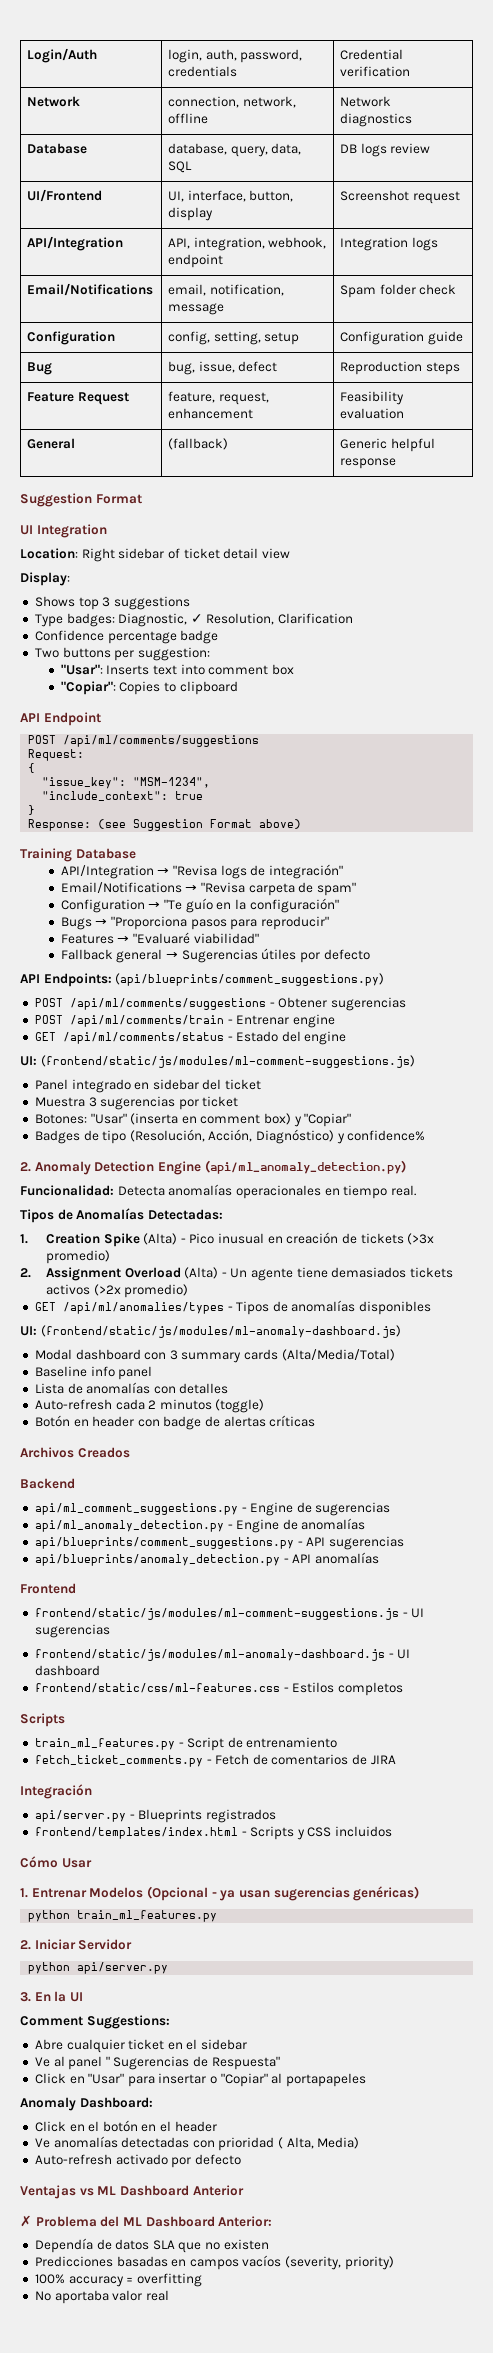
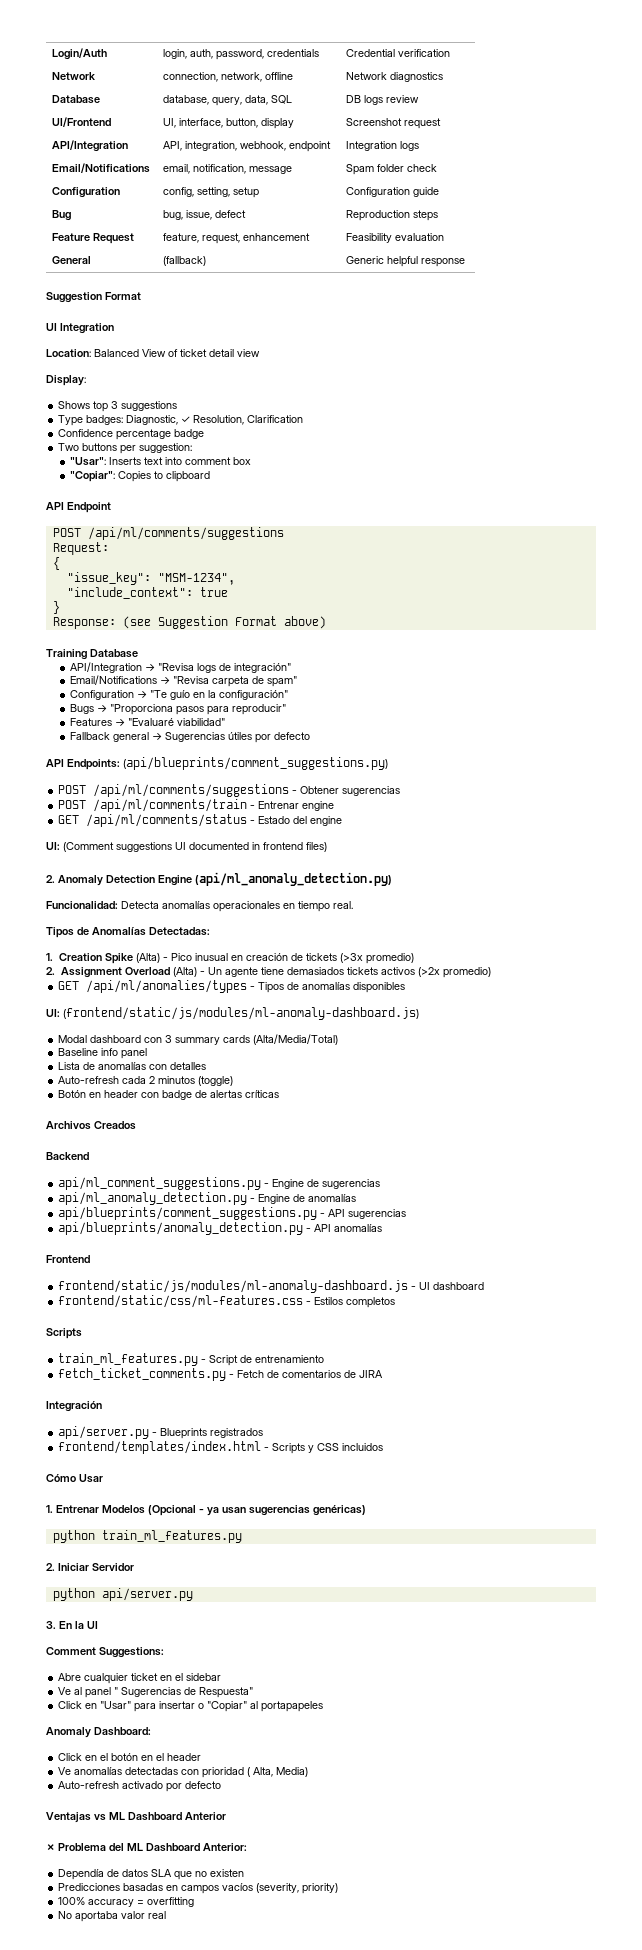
- Location: Right sidebar of ticket detail view
+ Location: Balanced View of ticket detail view
- UI: (frontend/static/js/modules/ml-comment-suggestions.js)
- Panel integrado en sidebar del ticket
- Muestra 3 sugerencias por ticket
- Botones: "Usar" (inserta en comment box) y "Copiar"
- Badges de tipo (Resolución, Acción, Diagnóstico) y confidence%
+ UI: (Comment suggestions UI documented in frontend files)
- frontend/static/js/modules/ml-comment-suggestions.js - UI sugerencias

